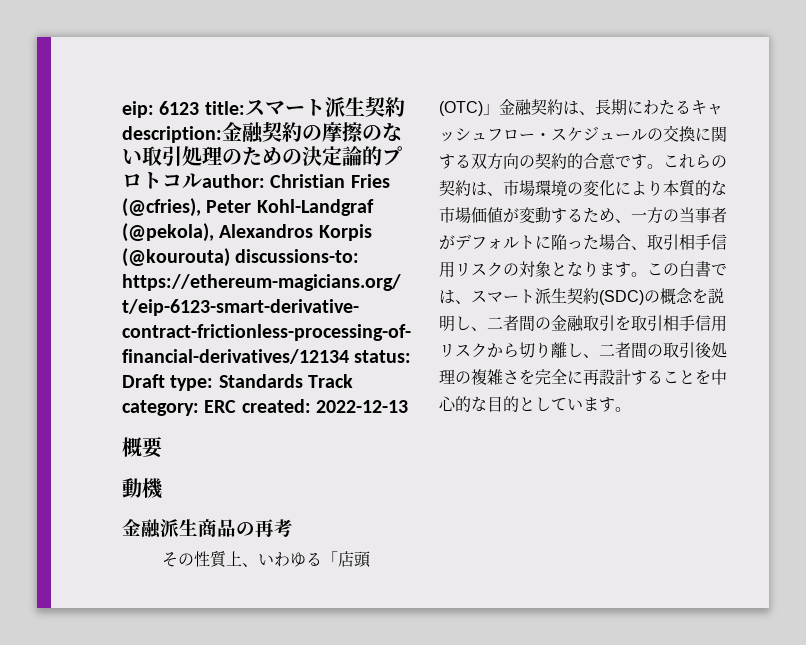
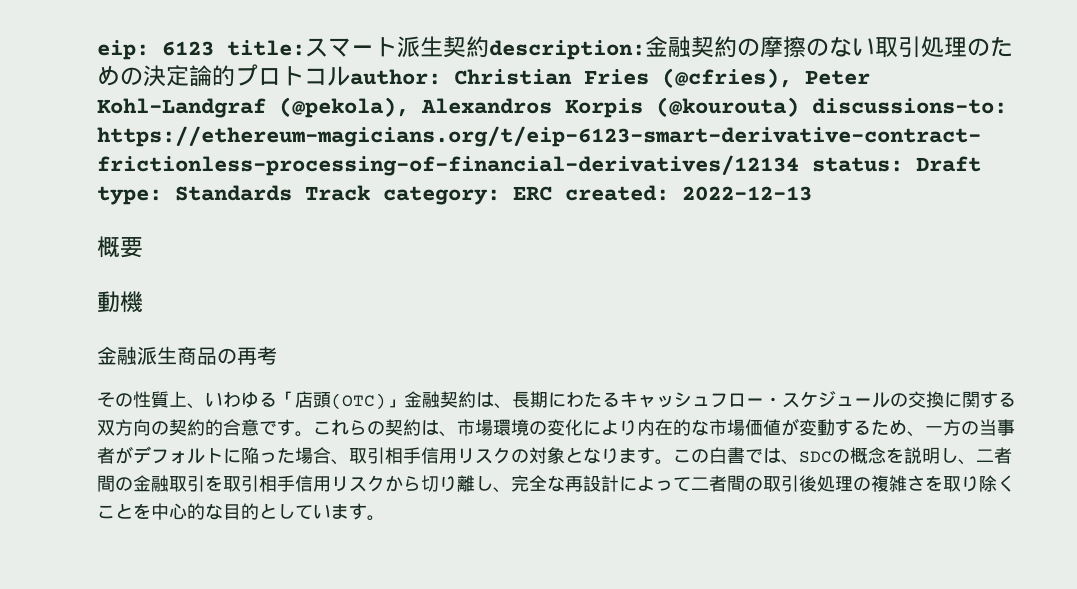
- これらの契約は、市場環境の変化により本質的な市場価値が変動するため、一方の当事者がデフォルトに陥った場合、取引相手信用リスクの対象となります。
+ これらの契約は、市場環境の変化により内在的な市場価値が変動するため、一方の当事者がデフォルトに陥った場合、取引相手信用リスクの対象となります。
- この白書では、スマート派生契約(SDC)の概念を説明し、二者間の金融取引を取引相手信用リスクから切り離し、二者間の取引後処理の複雑さを完全に再設計することを中心的な目的としています。
+ この白書では、SDCの概念を説明し、二者間の金融取引を取引相手信用リスクから切り離し、完全な再設計によって二者間の取引後処理の複雑さを取り除くことを中心的な目的としています。

